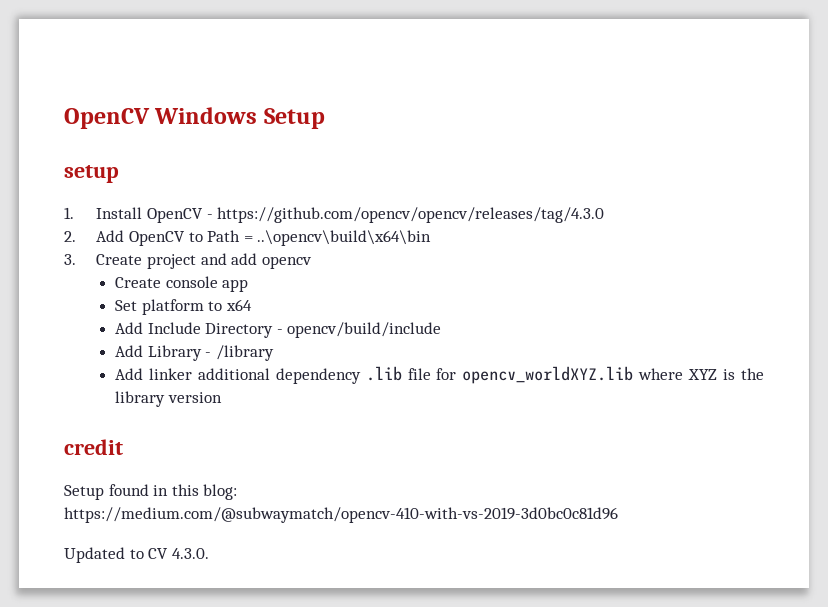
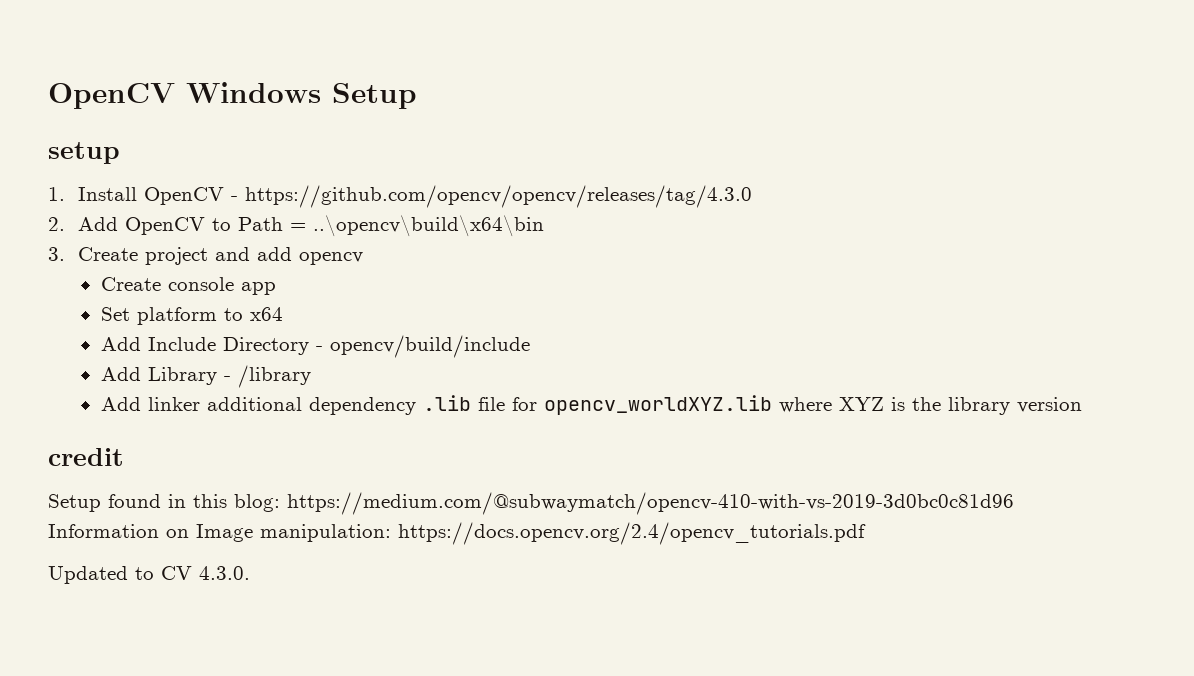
- Setup found in this blog: https://medium.com/@subwaymatch/opencv-410-with-vs-2019-3d0bc0c81d96
+ Setup found in this blog: https://medium.com/@subwaymatch/opencv-410-with-vs-2019-3d0bc0c81d96 Information on Image manipulation: https://docs.opencv.org/2.4/opencv_tutorials.pdf

